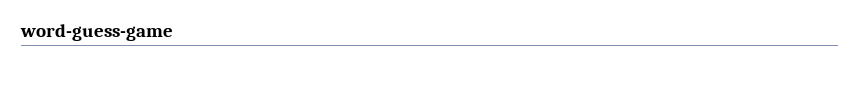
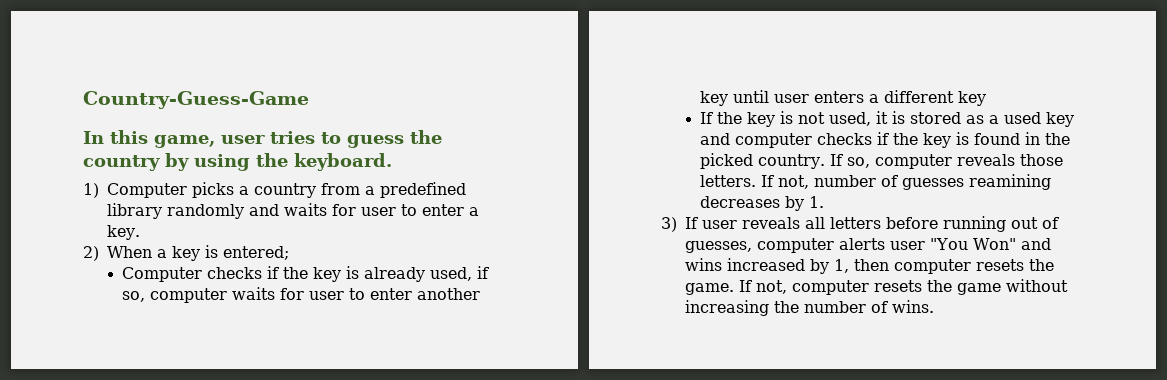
- word-guess-game
+ Country-Guess-Game
+ In this game, user tries to guess the country by using the keyboard.
+ 1) Computer picks a country from a predefined library randomly and waits for user to enter a key.
+ 2) When a key is entered;
+ Computer checks if the key is already used, if so, computer waits for user to enter another key until user enters a different key
+ If the key is not used, it is stored as a used key and computer checks if the key is found in the picked country. If so, computer reveals those letters. If not, number of guesses reamining decreases by 1.
+ 3) If user reveals all letters before running out of guesses, computer alerts user "You Won" and wins increased by 1, then computer resets the game. If not, computer resets the game without increasing the number of wins.

